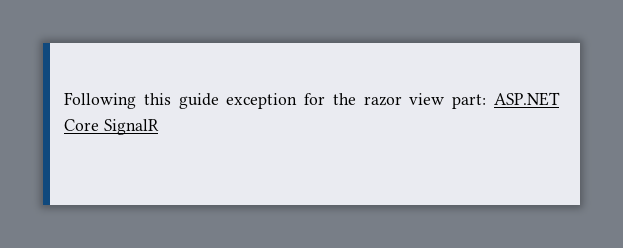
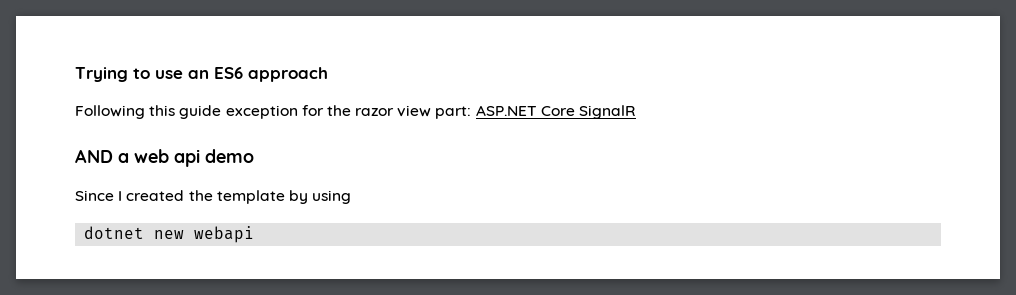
+ Trying to use an ES6 approach
+ AND a web api demo
+ Since I created the template by using
+ dotnet new webapi

